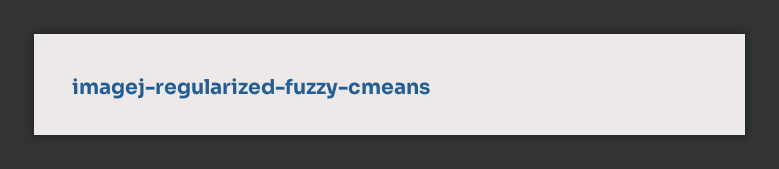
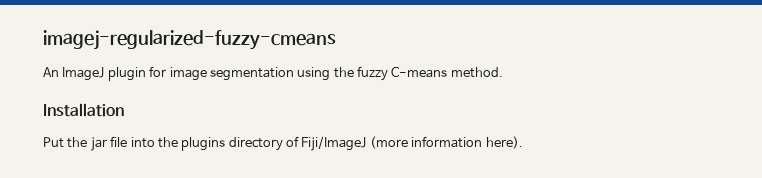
+ An ImageJ plugin for image segmentation using the fuzzy C-means method.
+ Installation
+ Put the jar file into the plugins directory of Fiji/ImageJ (more information here).

